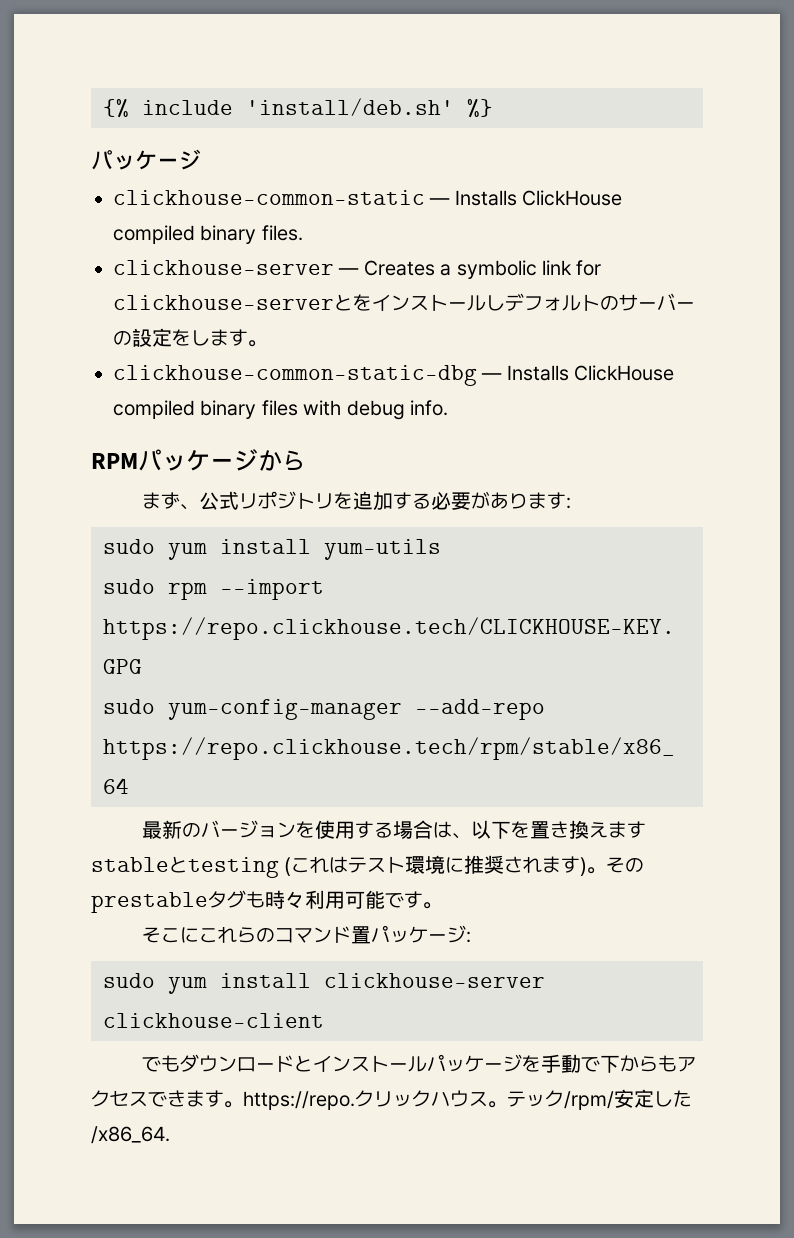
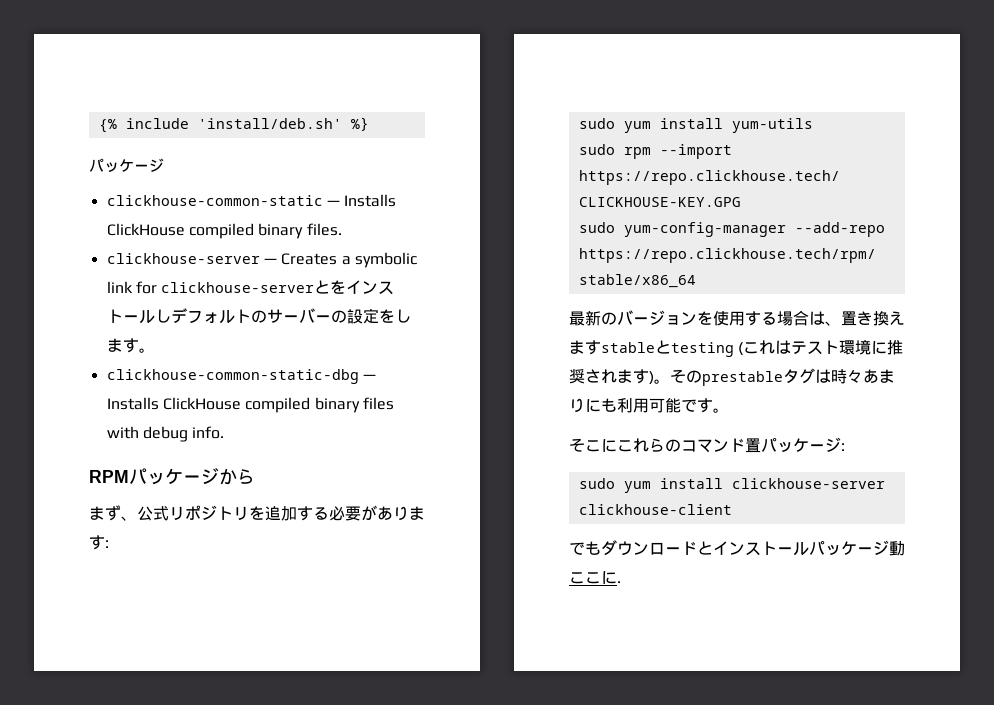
- 最新のバージョンを使用する場合は、以下を置き換えますstableとtesting (これはテスト環境に推奨されます)。
+ 最新のバージョンを使用する場合は、置き換えますstableとtesting (これはテスト環境に推奨されます)。
- そのprestableタグも時々利用可能です。
+ そのprestableタグは時々あまりにも利用可能です。
- でもダウンロードとインストールパッケージを手動で下からもアクセスできます。https://repo.クリックハウス。テック/rpm/安定した/x86_64.
+ でもダウンロードとインストールパッケージ動ここに.

